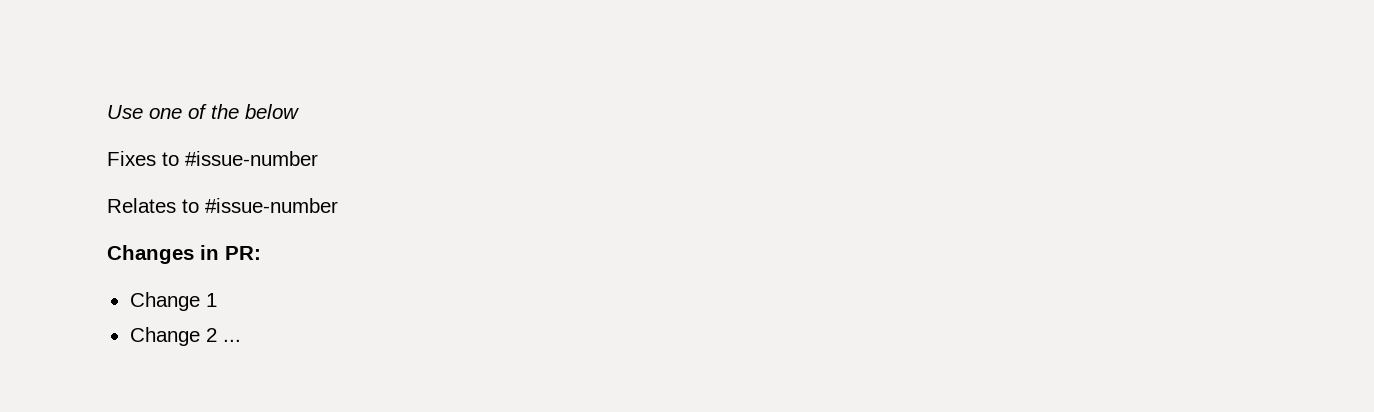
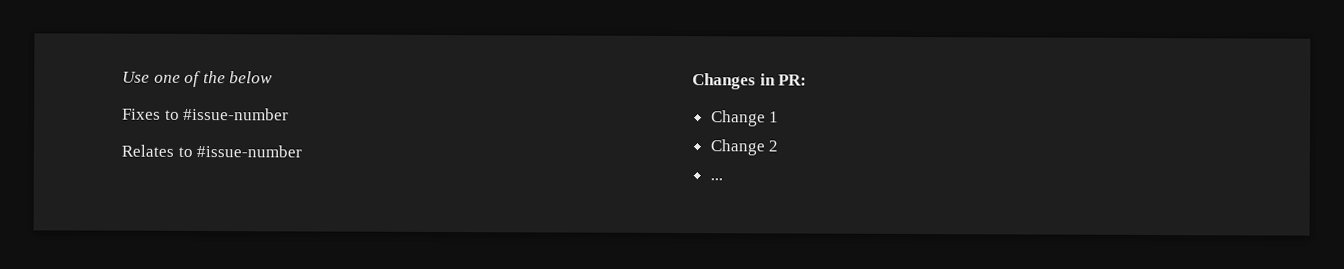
- Change 2 ...
+ Change 2
+ ...

